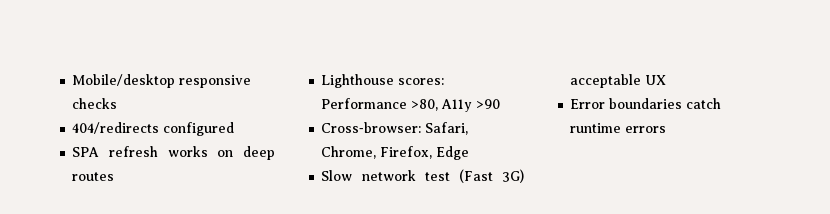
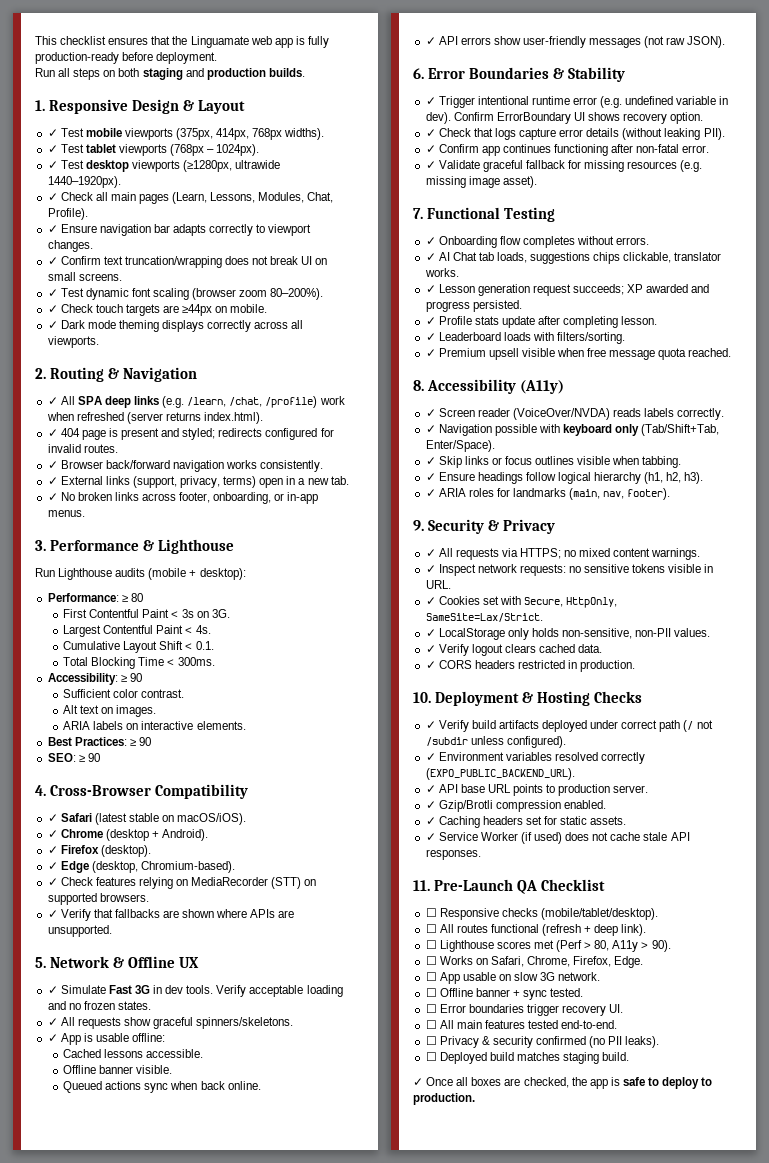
- Mobile/desktop responsive checks
- 404/redirects configured
- SPA refresh works on deep routes
- Lighthouse scores: Performance >80, A11y >90
- Cross‑browser: Safari, Chrome, Firefox, Edge
- Slow network test (Fast 3G) acceptable UX
- Error boundaries catch runtime errors
+ This checklist ensures that the Linguamate web app is fully production-ready before deployment.
+ Run all steps on both staging and production builds.
+ 1. Responsive Design & Layout
+ ✓ Test mobile viewports (375px, 414px, 768px widths).
+ ✓ Test tablet viewports (768px – 1024px).
+ ✓ Test desktop viewports (≥1280px, ultrawide 1440–1920px).
+ ✓ Check all main pages (Learn, Lessons, Modules, Chat, Profile).
+ ✓ Ensure navigation bar adapts correctly to viewport changes.
+ ✓ Confirm text truncation/wrapping does not break UI on small screens.
+ ✓ Test dynamic font scaling (browser zoom 80–200%).
+ ✓ Check touch targets are ≥44px on mobile.
+ ✓ Dark mode theming displays correctly across all viewports.
+ 2. Routing & Navigation
+ ✓ All SPA deep links (e.g. /learn, /chat, /profile) work when refreshed (server returns index.html).
+ ✓ 404 page is present and styled; redirects configured for invalid routes.
+ ✓ Browser back/forward navigation works consistently.
+ ✓ External links (support, privacy, terms) open in a new tab.
+ ✓ No broken links across footer, onboarding, or in-app menus.
+ 3. Performance & Lighthouse
+ Run Lighthouse audits (mobile + desktop):
+ Performance: ≥ 80
+ First Contentful Paint < 3s on 3G.
+ Largest Contentful Paint < 4s.
+ Cumulative Layout Shift < 0.1.
+ Total Blocking Time < 300ms.
+ Accessibility: ≥ 90
+ Sufficient color contrast.
+ Alt text on images.
+ ARIA labels on interactive elements.
+ Best Practices: ≥ 90
+ SEO: ≥ 90
+ 4. Cross-Browser Compatibility
+ ✓ Safari (latest stable on macOS/iOS).
+ ✓ Chrome (desktop + Android).
+ ✓ Firefox (desktop).
+ ✓ Edge (desktop, Chromium-based).
+ ✓ Check features relying on MediaRecorder (STT) on supported browsers.
+ ✓ Verify that fallbacks are shown where APIs are unsupported.
+ 5. Network & Offline UX
+ ✓ Simulate Fast 3G in dev tools. Verify acceptable loading and no frozen states.
+ ✓ All requests show graceful spinners/skeletons.
+ ✓ App is usable offline:
+ Cached lessons accessible.
+ Offline banner visible.
+ Queued actions sync when back online.
+ ✓ API errors show user-friendly messages (not raw JSON).
+ 6. Error Boundaries & Stability
+ ✓ Trigger intentional runtime error (e.g. undefined variable in dev). Confirm ErrorBoundary UI shows recovery option.
+ ✓ Check that logs capture error details (without leaking PII).
+ ✓ Confirm app continues functioning after non-fatal error.
+ ✓ Validate graceful fallback for missing resources (e.g. missing image asset).
+ 7. Functional Testing
+ ✓ Onboarding flow completes without errors.
+ ✓ AI Chat tab loads, suggestions chips clickable, translator works.
+ ✓ Lesson generation request succeeds; XP awarded and progress persisted.
+ ✓ Profile stats update after completing lesson.
+ ✓ Leaderboard loads with filters/sorting.
+ ✓ Premium upsell visible when free message quota reached.
+ 8. Accessibility (A11y)
+ ✓ Screen reader (VoiceOver/NVDA) reads labels correctly.
+ ✓ Navigation possible with keyboard only (Tab/Shift+Tab, Enter/Space).
+ ✓ Skip links or focus outlines visible when tabbing.
+ ✓ Ensure headings follow logical hierarchy (h1, h2, h3).
+ ✓ ARIA roles for landmarks (main, nav, footer).
+ 9. Security & Privacy
+ ✓ All requests via HTTPS; no mixed content warnings.
+ ✓ Inspect network requests: no sensitive tokens visible in URL.
+ ✓ Cookies set with Secure, HttpOnly, SameSite=Lax/Strict.
+ ✓ LocalStorage only holds non-sensitive, non-PII values.
+ ✓ Verify logout clears cached data.
+ ✓ CORS headers restricted in production.
+ 10. Deployment & Hosting Checks
+ ✓ Verify build artifacts deployed under correct path (/ not /subdir unless configured).
+ ✓ Environment variables resolved correctly (EXPO_PUBLIC_BACKEND_URL).
+ ✓ API base URL points to production server.
+ ✓ Gzip/Brotli compression enabled.
+ ✓ Caching headers set for static assets.
+ ✓ Service Worker (if used) does not cache stale API responses.
+ 11. Pre-Launch QA Checklist
+ ☐ Responsive checks (mobile/tablet/desktop).
+ ☐ All routes functional (refresh + deep link).
+ ☐ Lighthouse scores met (Perf > 80, A11y > 90).
+ ☐ Works on Safari, Chrome, Firefox, Edge.
+ ☐ App usable on slow 3G network.
+ ☐ Offline banner + sync tested.
+ ☐ Error boundaries trigger recovery UI.
+ ☐ All main features tested end-to-end.
+ ☐ Privacy & security confirmed (no PII leaks).
+ ☐ Deployed build matches staging build.
+ ✓ Once all boxes are checked, the app is safe to deploy to production.

